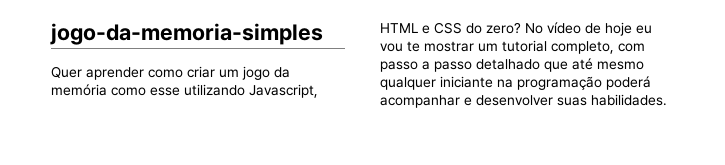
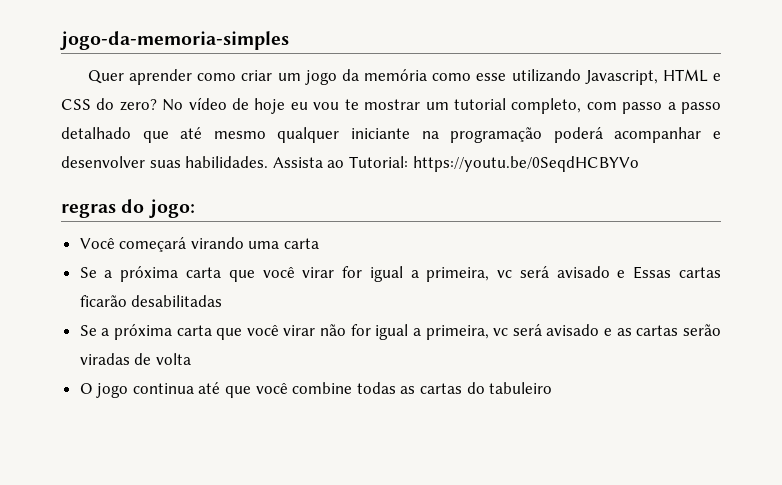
+ Assista ao Tutorial: https://youtu.be/0SeqdHCBYVo
+ regras do jogo:
+ Você começará virando uma carta
+ Se a próxima carta que você virar for igual a primeira, vc será avisado e Essas cartas ficarão desabilitadas
+ Se a próxima carta que você virar não for igual a primeira, vc será avisado e as cartas serão viradas de volta
+ O jogo continua até que você combine todas as cartas do tabuleiro

